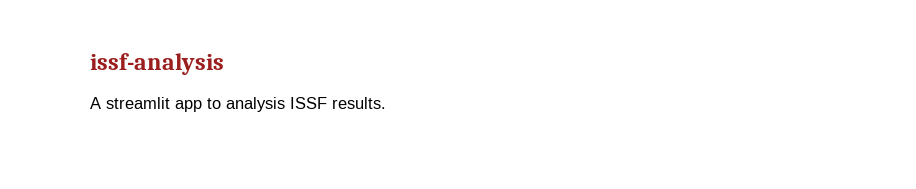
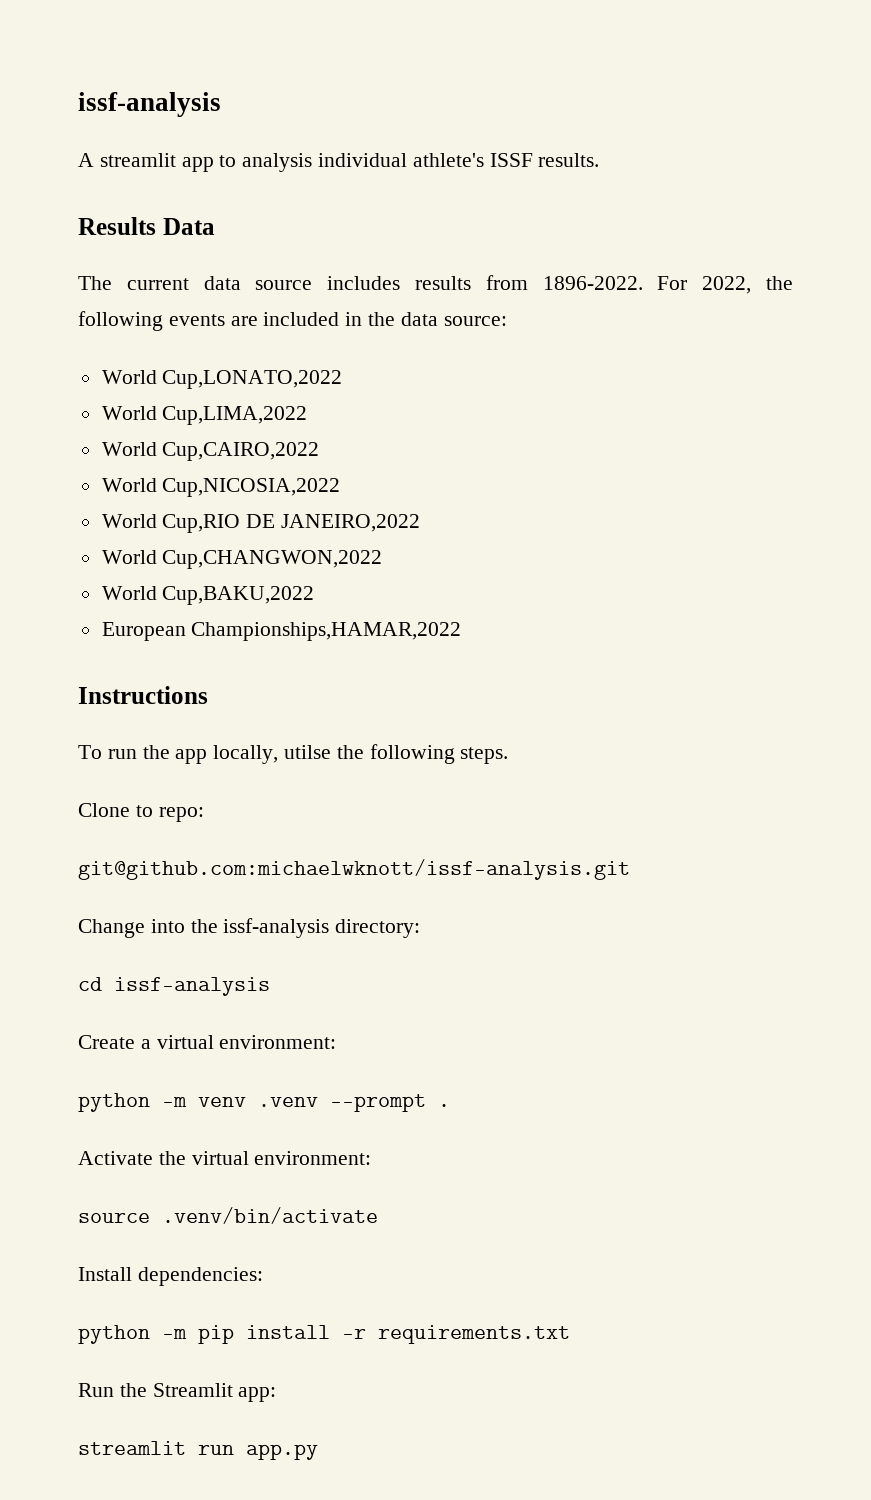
- A streamlit app to analysis ISSF results.
+ A streamlit app to analysis individual athlete's ISSF results.
+ Results Data
+ The current data source includes results from 1896-2022. For 2022, the following events are included in the data source:
+ World Cup,LONATO,2022
+ World Cup,LIMA,2022
+ World Cup,CAIRO,2022
+ World Cup,NICOSIA,2022
+ World Cup,RIO DE JANEIRO,2022
+ World Cup,CHANGWON,2022
+ World Cup,BAKU,2022
+ European Championships,HAMAR,2022
+ Instructions
+ To run the app locally, utilse the following steps.
+ Clone to repo:
+ git@github.com:michaelwknott/issf-analysis.git
+ Change into the issf-analysis directory:
+ cd issf-analysis
+ Create a virtual environment:
+ python -m venv .venv --prompt .
+ Activate the virtual environment:
+ source .venv/bin/activate
+ Install dependencies:
+ python -m pip install -r requirements.txt
+ Run the Streamlit app:
+ streamlit run app.py

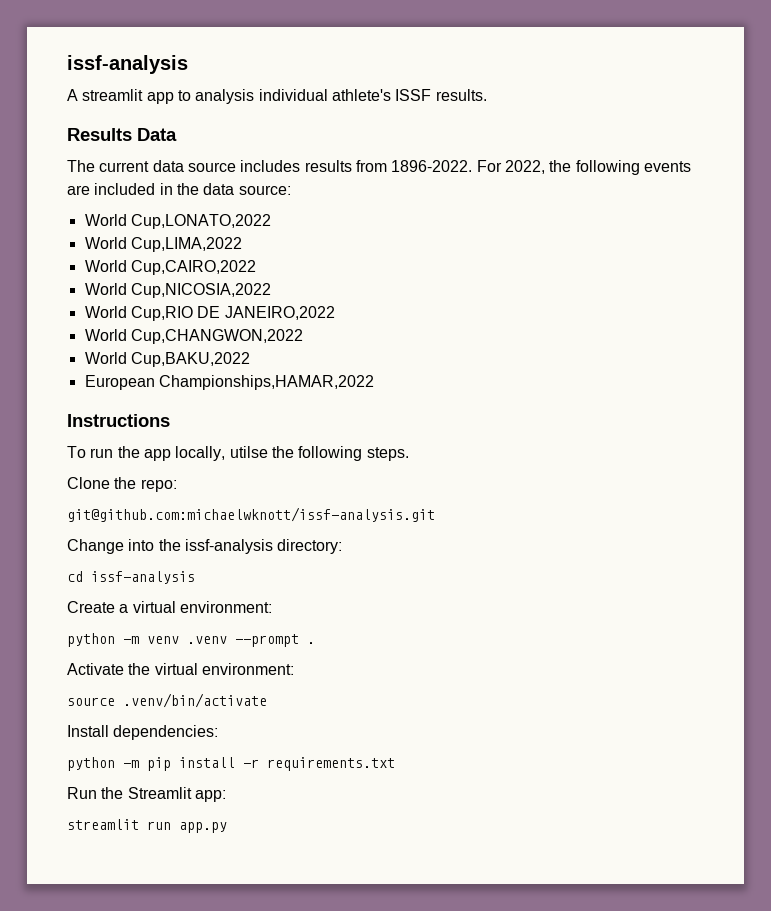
- Clone to repo:
+ Clone the repo:

